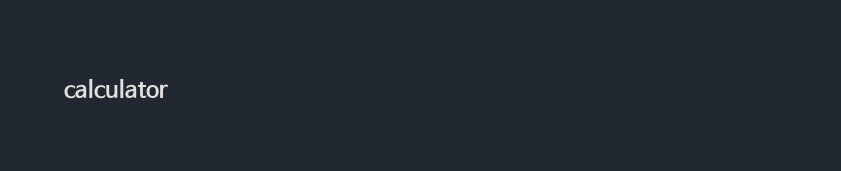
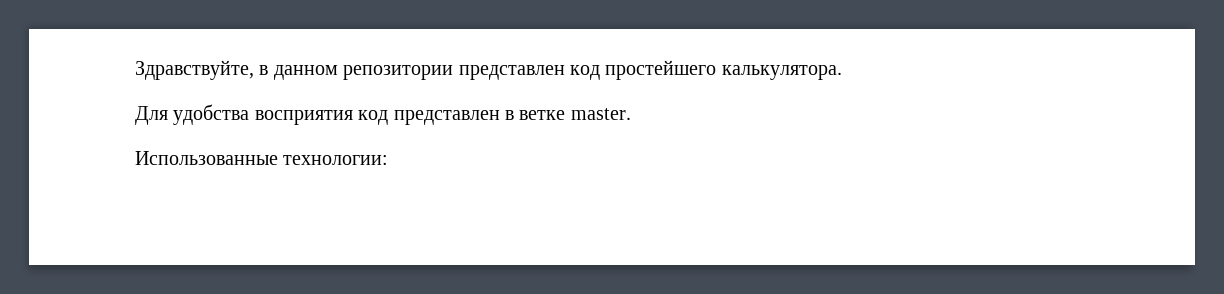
- calculator
+ Здравствуйте, в данном репозитории представлен код простейшего калькулятора.
+ Для удобства восприятия код представлен в ветке master.
+ Использованные технологии:

